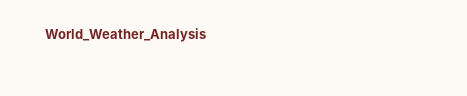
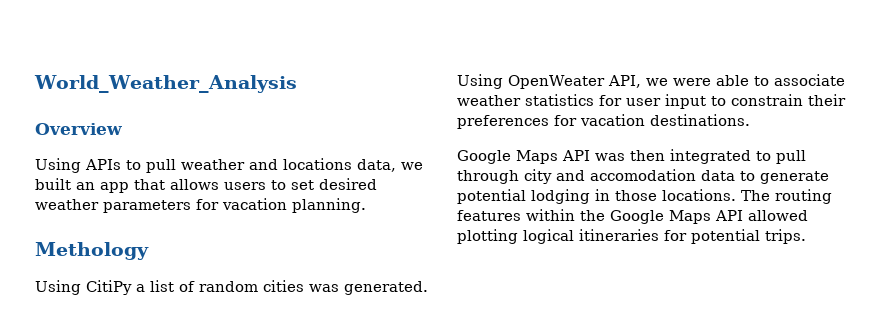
+ Overview
+ Using APIs to pull weather and locations data, we built an app that allows users to set desired weather parameters for vacation planning.
+ Methology
+ Using CitiPy a list of random cities was generated. Using OpenWeater API, we were able to associate weather statistics for user input to constrain their preferences for vacation destinations.
+ Google Maps API was then integrated to pull through city and accomodation data to generate potential lodging in those locations. The routing features within the Google Maps API allowed plotting logical itineraries for potential trips.

